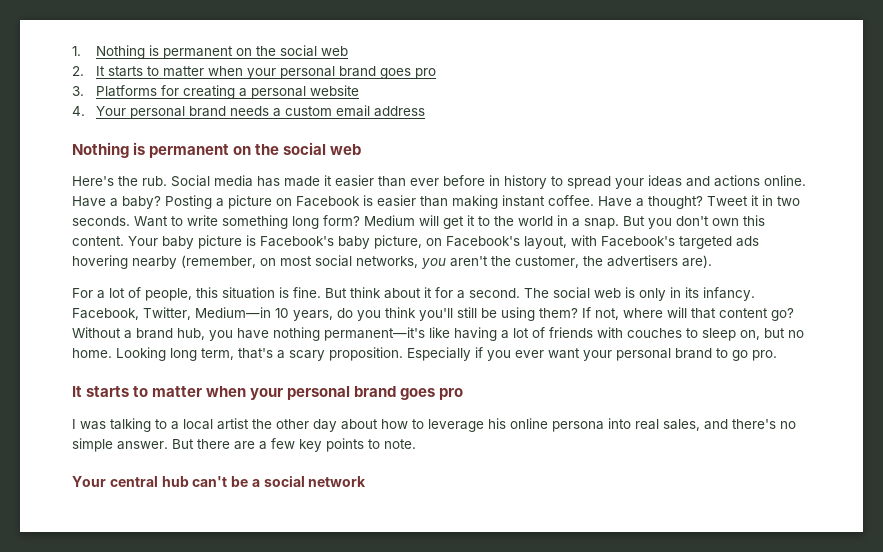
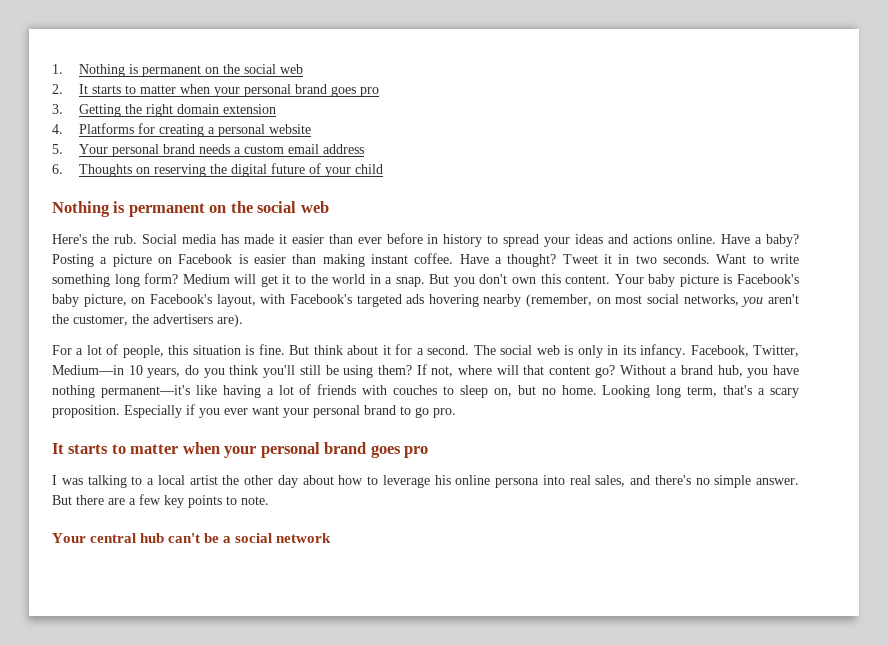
- 3. Platforms for creating a personal website
+ 3. Getting the right domain extension
+ 4. Platforms for creating a personal website
- 4. Your personal brand needs a custom email address
+ 5. Your personal brand needs a custom email address
+ 6. Thoughts on reserving the digital future of your child

